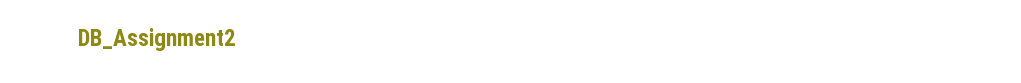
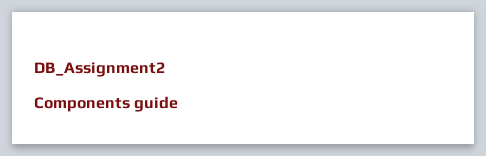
+ Components guide

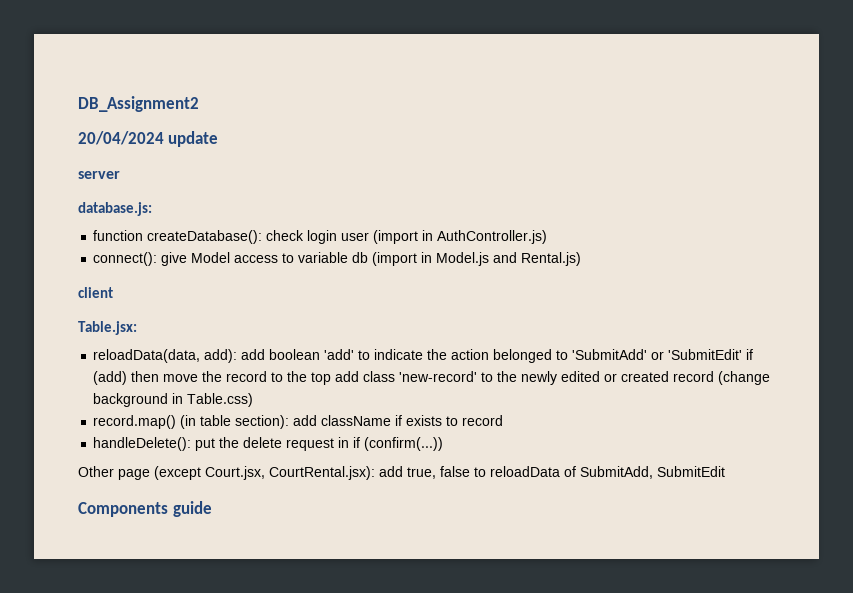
+ 20/04/2024 update
+ server
+ database.js:
+ function createDatabase(): check login user (import in AuthController.js)
+ connect(): give Model access to variable db (import in Model.js and Rental.js)
+ client
+ Table.jsx:
+ reloadData(data, add): add boolean 'add' to indicate the action belonged to 'SubmitAdd' or 'SubmitEdit' if (add) then move the record to the top add class 'new-record' to the newly edited or created record (change background in Table.css)
+ record.map() (in table section): add className if exists to record
+ handleDelete(): put the delete request in if (confirm(...))
+ Other page (except Court.jsx, CourtRental.jsx): add true, false to reloadData of SubmitAdd, SubmitEdit

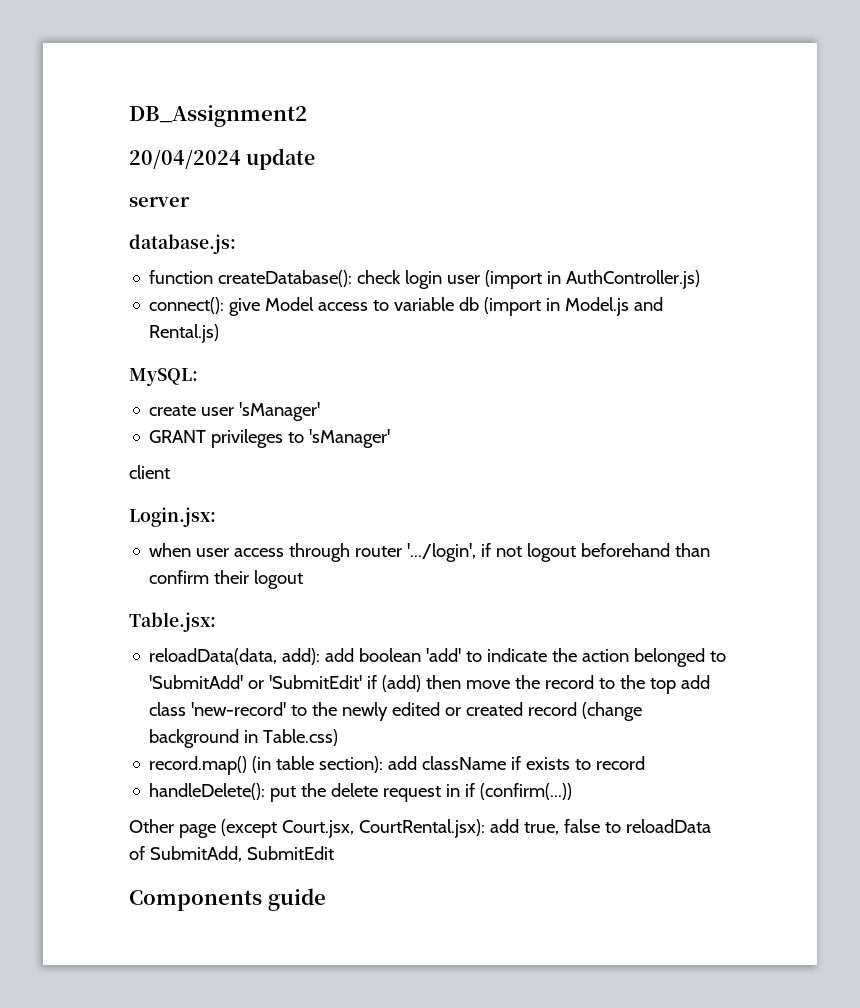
+ MySQL:
+ create user 'sManager'
+ GRANT privileges to 'sManager'
  client
+ Login.jsx:
+ when user access through router '.../login', if not logout beforehand than confirm their logout

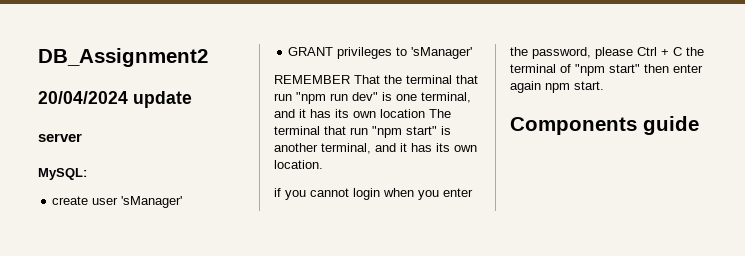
- database.js:
- function createDatabase(): check login user (import in AuthController.js)
- connect(): give Model access to variable db (import in Model.js and Rental.js)
- client
- Login.jsx:
- when user access through router '.../login', if not logout beforehand than confirm their logout
- Table.jsx:
- reloadData(data, add): add boolean 'add' to indicate the action belonged to 'SubmitAdd' or 'SubmitEdit' if (add) then move the record to the top add class 'new-record' to the newly edited or created record (change background in Table.css)
- record.map() (in table section): add className if exists to record
- handleDelete(): put the delete request in if (confirm(...))
- Other page (except Court.jsx, CourtRental.jsx): add true, false to reloadData of SubmitAdd, SubmitEdit
+ REMEMBER That the terminal that run "npm run dev" is one terminal, and it has its own location The terminal that run "npm start" is another terminal, and it has its own location.
+ if you cannot login when you enter the password, please Ctrl + C the terminal of "npm start" then enter again npm start.

